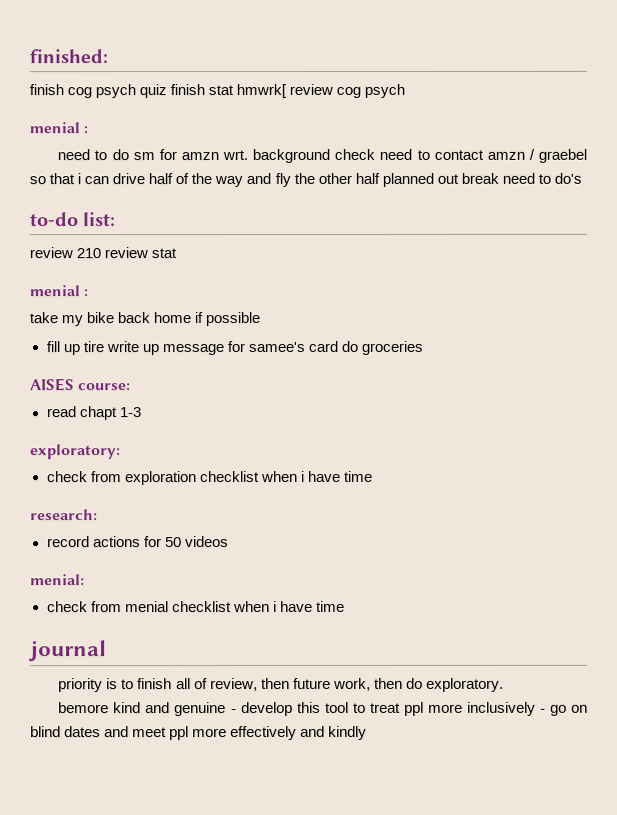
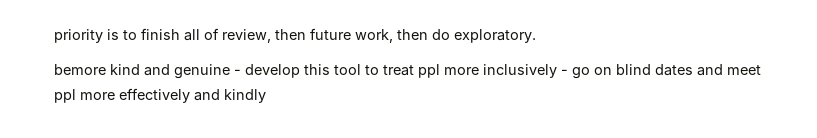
- finished:
- finish cog psych quiz finish stat hmwrk[ review cog psych
- menial :
- need to do sm for amzn wrt. background check need to contact amzn / graebel so that i can drive half of the way and fly the other half planned out break need to do's
- to-do list:
- review 210 review stat
- menial :
- take my bike back home if possible
- fill up tire write up message for samee's card do groceries
- AISES course:
- read chapt 1-3
- exploratory:
- check from exploration checklist when i have time
- research:
- record actions for 50 videos
- menial:
- check from menial checklist when i have time
- journal

